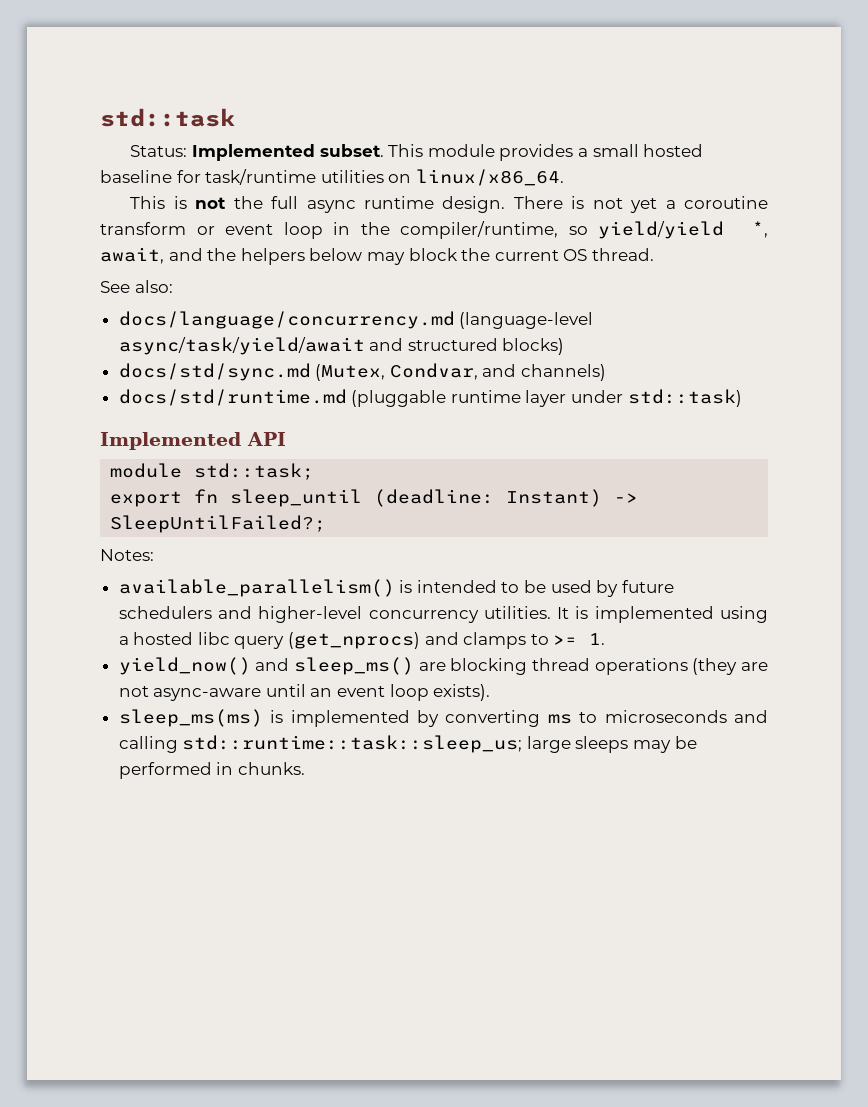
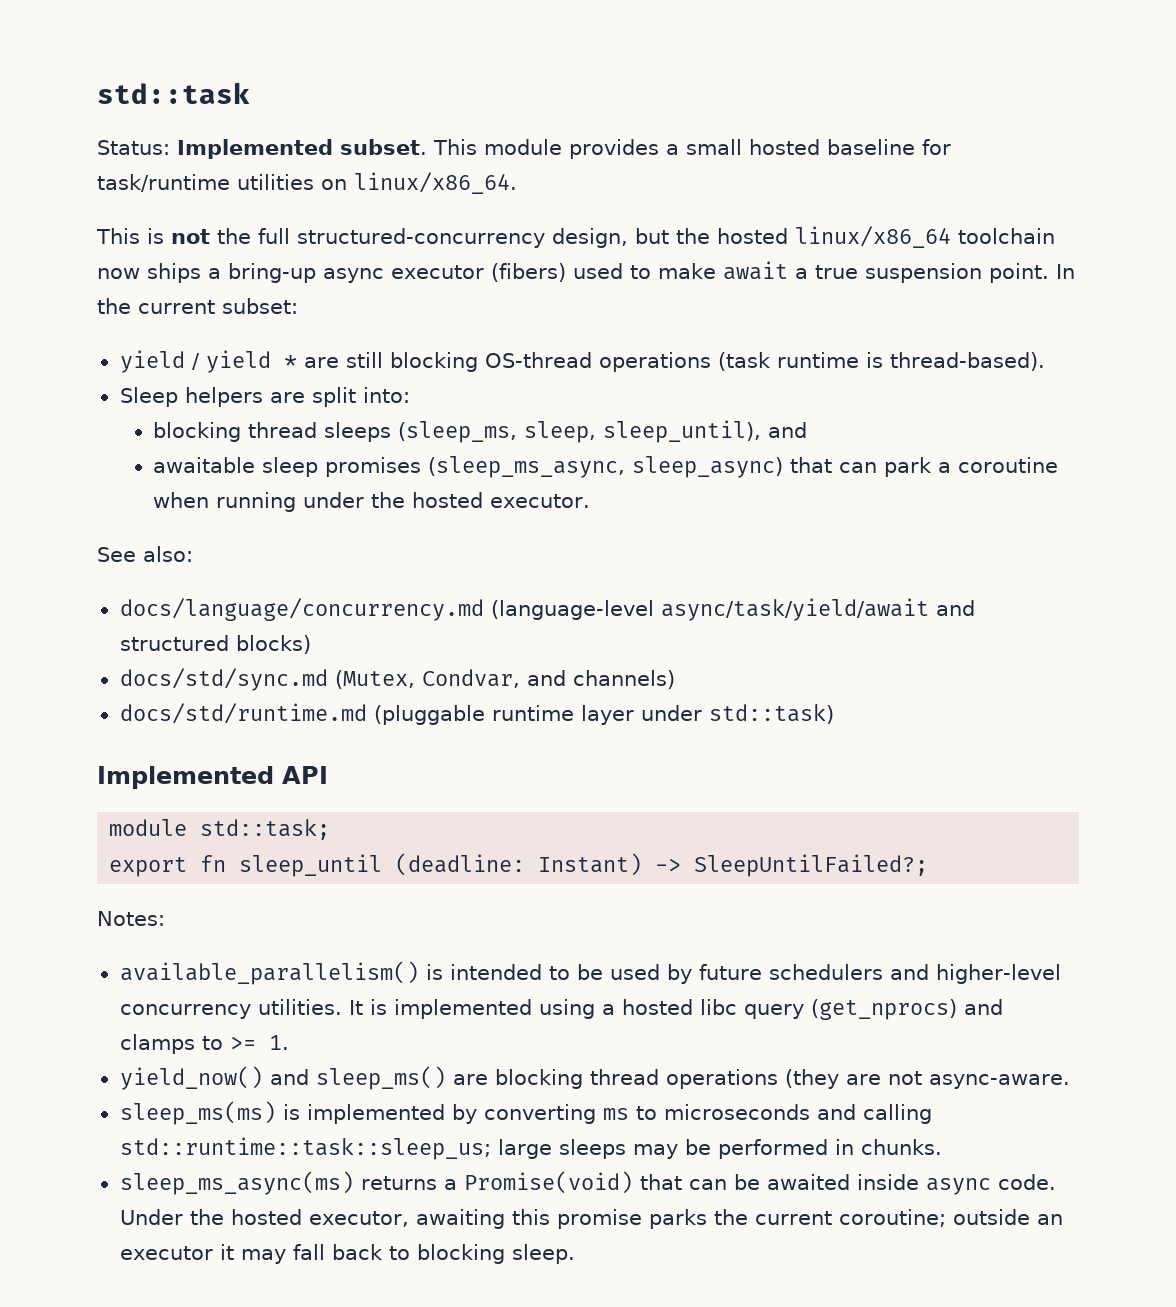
- This is not the full async runtime design. There is not yet a coroutine transform or event loop in the compiler/runtime, so yield/yield *, await, and the helpers below may block the current OS thread.
+ This is not the full structured-concurrency design, but the hosted linux/x86_64 toolchain now ships a bring-up async executor (fibers) used to make await a true suspension point. In the current subset:
+ yield / yield * are still blocking OS-thread operations (task runtime is thread-based).
+ Sleep helpers are split into:
+ blocking thread sleeps (sleep_ms, sleep, sleep_until), and
+ awaitable sleep promises (sleep_ms_async, sleep_async) that can park a coroutine when running under the hosted executor.
- yield_now() and sleep_ms() are blocking thread operations (they are not async-aware until an event loop exists).
+ yield_now() and sleep_ms() are blocking thread operations (they are not async-aware.
+ sleep_ms_async(ms) returns a Promise(void) that can be awaited inside async code. Under the hosted executor, awaiting this promise parks the current coroutine; outside an executor it may fall back to blocking sleep.

